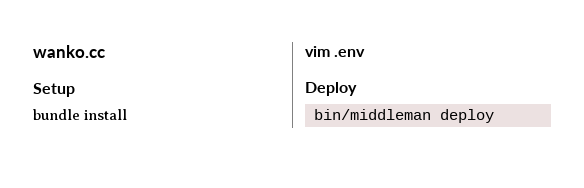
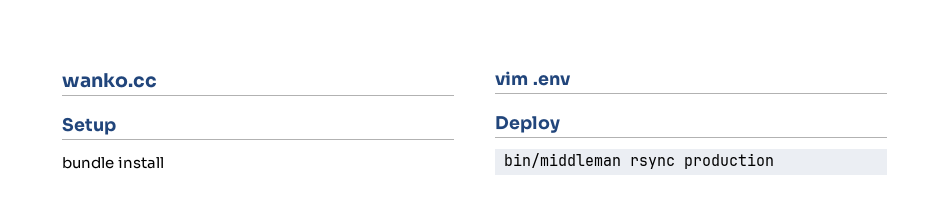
- bin/middleman deploy
+ bin/middleman rsync production

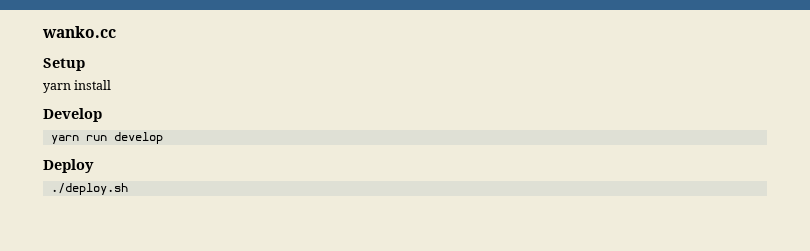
- bundle install
+ yarn install
- vim .env
+ Develop
+ yarn run develop
  Deploy
- bin/middleman rsync production
+ ./deploy.sh

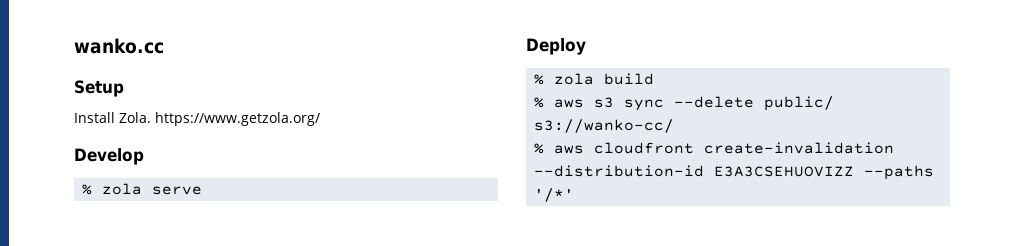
- yarn install
+ Install Zola. https://www.getzola.org/
  Develop
- yarn run develop
+ % zola serve
  Deploy
- ./deploy.sh
+ % zola build
+ % aws s3 sync --delete public/ s3://wanko-cc/
+ % aws cloudfront create-invalidation --distribution-id E3A3CSEHUOVIZZ --paths '/*'

